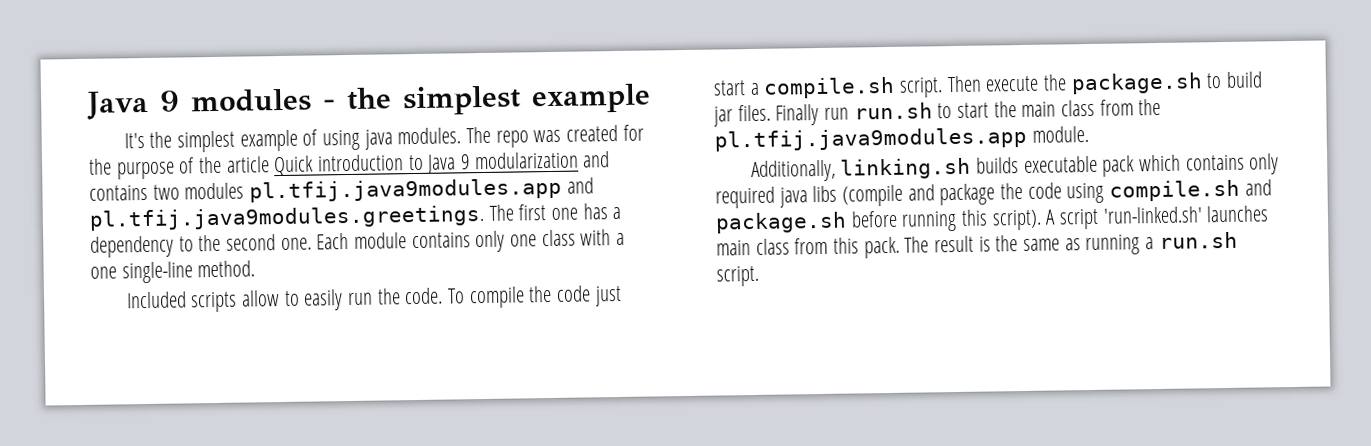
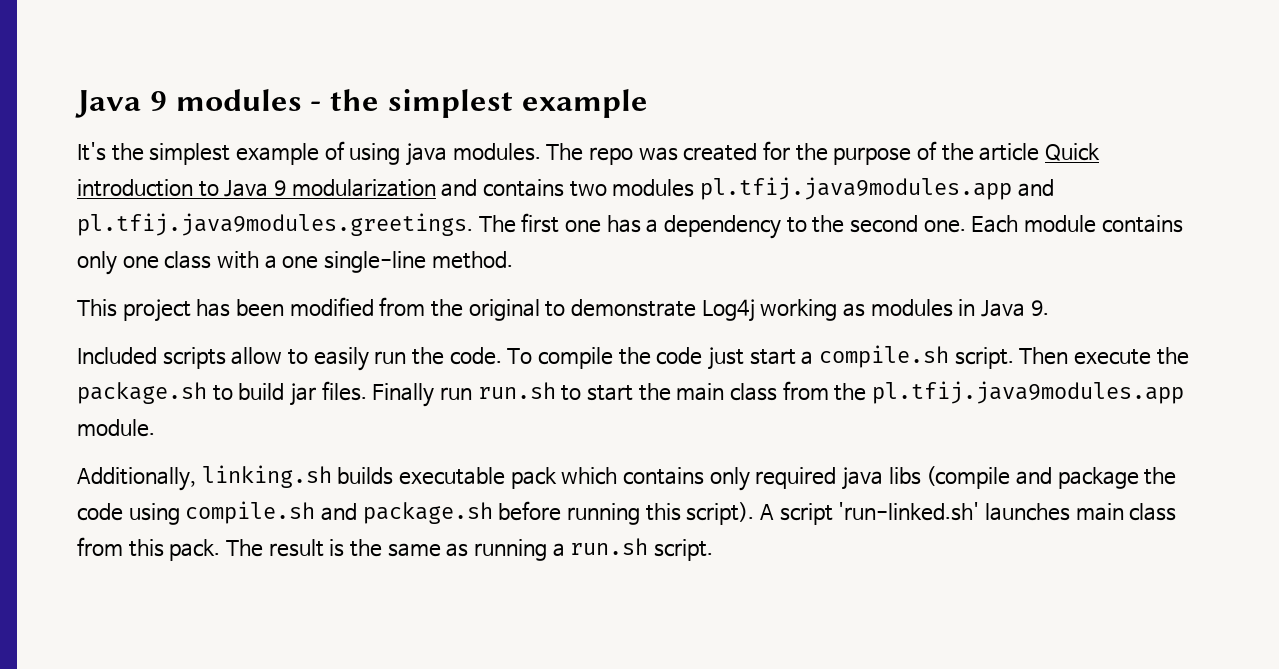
+ This project has been modified from the original to demonstrate Log4j working as modules in Java 9.

